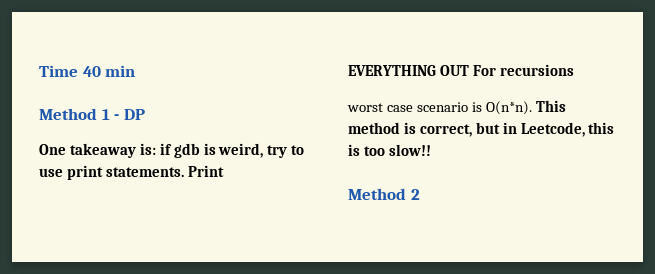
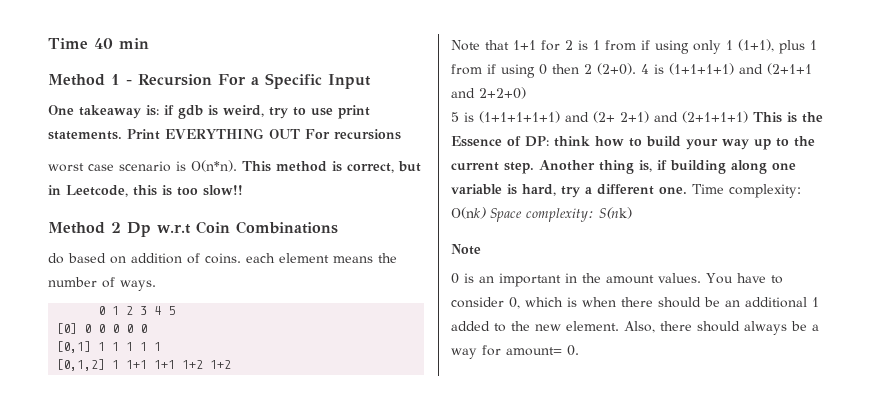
- Method 1 - DP
+ Method 1 - Recursion For a Specific Input
- Method 2
+ Method 2 Dp w.r.t Coin Combinations
+ do based on addition of coins. each element means the number of ways.
+ 0 1 2 3 4 5
+ [0] 0 0 0 0 0
+ [0,1] 1 1 1 1 1
+ [0,1,2] 1 1+1 1+1 1+2 1+2
+ Note that 1+1 for 2 is 1 from if using only 1 (1+1), plus 1 from if using 0 then 2 (2+0). 4 is (1+1+1+1) and (2+1+1 and 2+2+0)
+ 5 is (1+1+1+1+1) and (2+ 2+1) and (2+1+1+1) This is the Essence of DP: think how to build your way up to the current step. Another thing is, if building along one variable is hard, try a different one. Time complexity: O(nk) Space complexity: S(nk)
+ Note
+ 0 is an important in the amount values. You have to consider 0, which is when there should be an additional 1 added to the new element. Also, there should always be a way for amount= 0.

